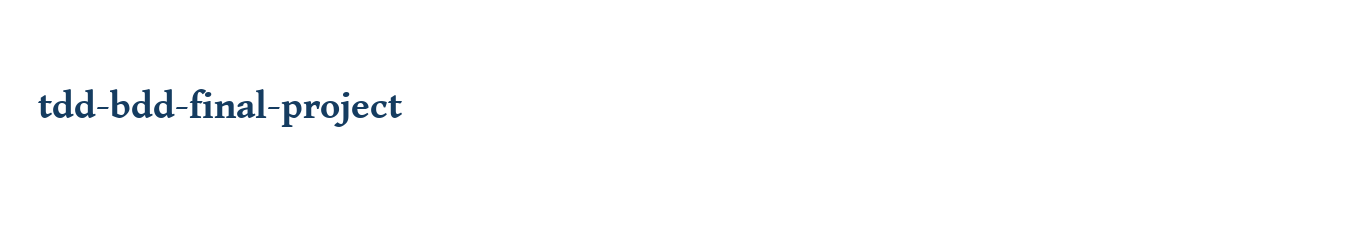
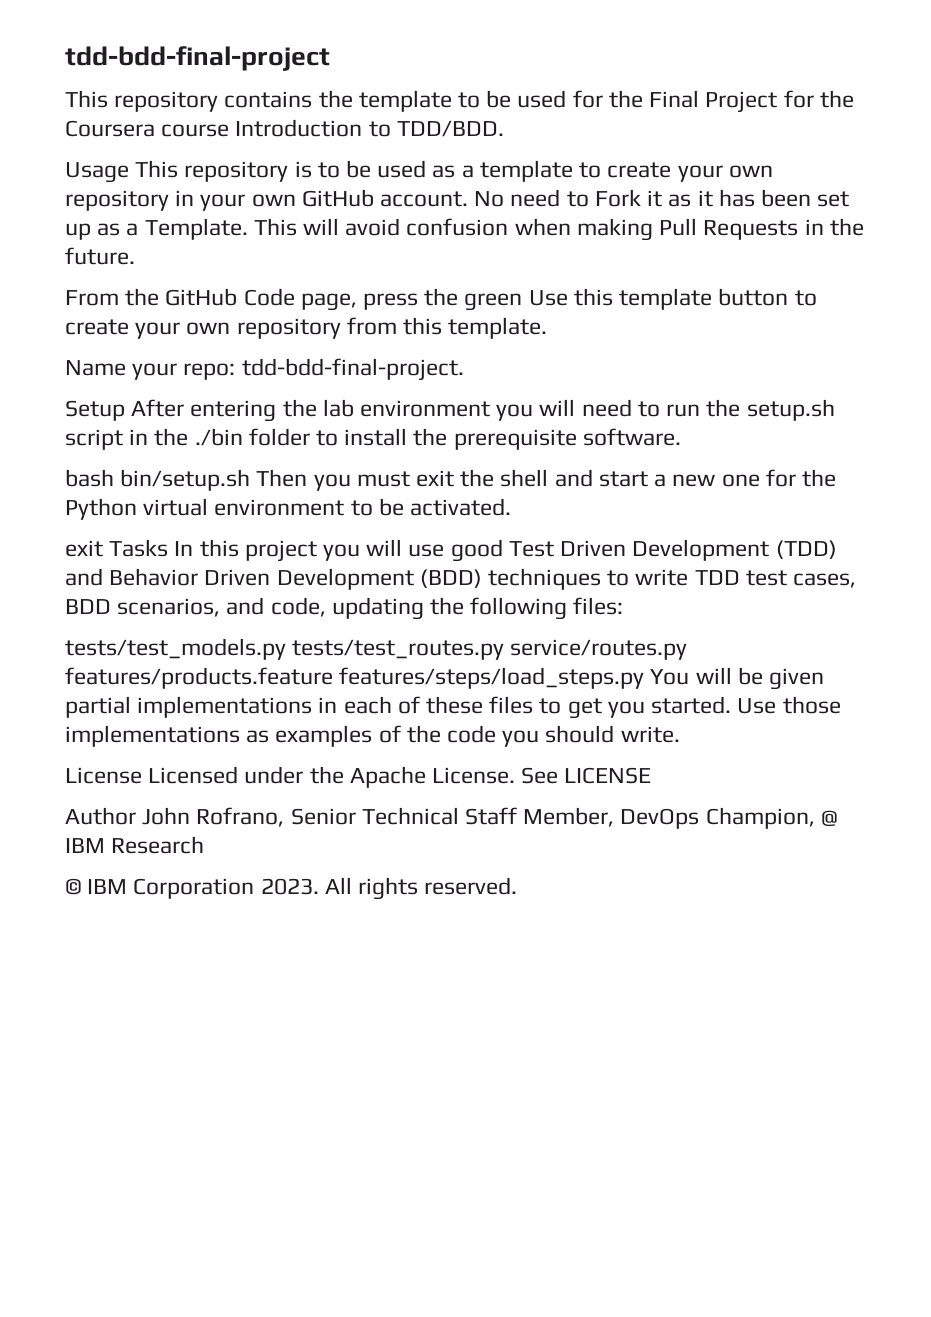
+ This repository contains the template to be used for the Final Project for the Coursera course Introduction to TDD/BDD.
+ Usage This repository is to be used as a template to create your own repository in your own GitHub account. No need to Fork it as it has been set up as a Template. This will avoid confusion when making Pull Requests in the future.
+ From the GitHub Code page, press the green Use this template button to create your own repository from this template.
+ Name your repo: tdd-bdd-final-project.
+ Setup After entering the lab environment you will need to run the setup.sh script in the ./bin folder to install the prerequisite software.
+ bash bin/setup.sh Then you must exit the shell and start a new one for the Python virtual environment to be activated.
+ exit Tasks In this project you will use good Test Driven Development (TDD) and Behavior Driven Development (BDD) techniques to write TDD test cases, BDD scenarios, and code, updating the following files:
+ tests/test_models.py tests/test_routes.py service/routes.py features/products.feature features/steps/load_steps.py You will be given partial implementations in each of these files to get you started. Use those implementations as examples of the code you should write.
+ License Licensed under the Apache License. See LICENSE
+ Author John Rofrano, Senior Technical Staff Member, DevOps Champion, @ IBM Research
+ © IBM Corporation 2023. All rights reserved.

